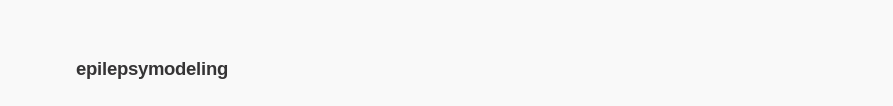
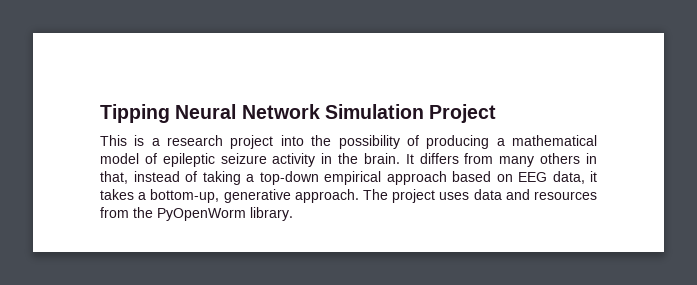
- epilepsymodeling
+ Tipping Neural Network Simulation Project
+ This is a research project into the possibility of producing a mathematical model of epileptic seizure activity in the brain. It differs from many others in that, instead of taking a top-down empirical approach based on EEG data, it takes a bottom-up, generative approach. The project uses data and resources from the PyOpenWorm library.

